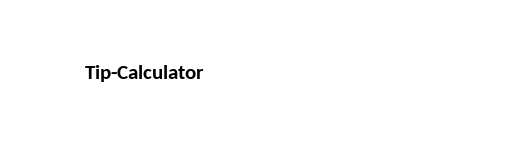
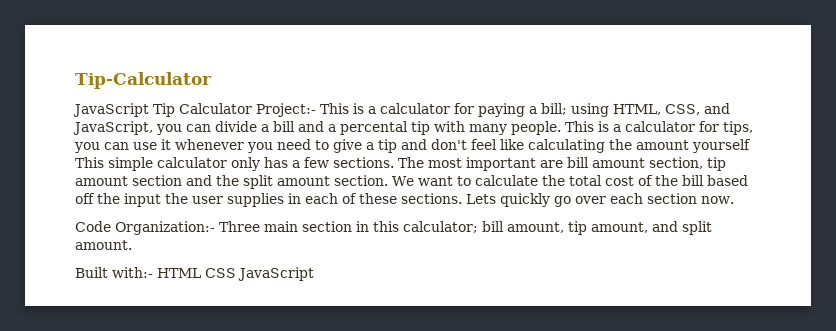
+ JavaScript Tip Calculator Project:- This is a calculator for paying a bill; using HTML, CSS, and JavaScript, you can divide a bill and a percental tip with many people. This is a calculator for tips, you can use it whenever you need to give a tip and don't feel like calculating the amount yourself This simple calculator only has a few sections. The most important are bill amount section, tip amount section and the split amount section. We want to calculate the total cost of the bill based off the input the user supplies in each of these sections. Lets quickly go over each section now.
+ Code Organization:- Three main section in this calculator; bill amount, tip amount, and split amount.
+ Built with:- HTML CSS JavaScript

